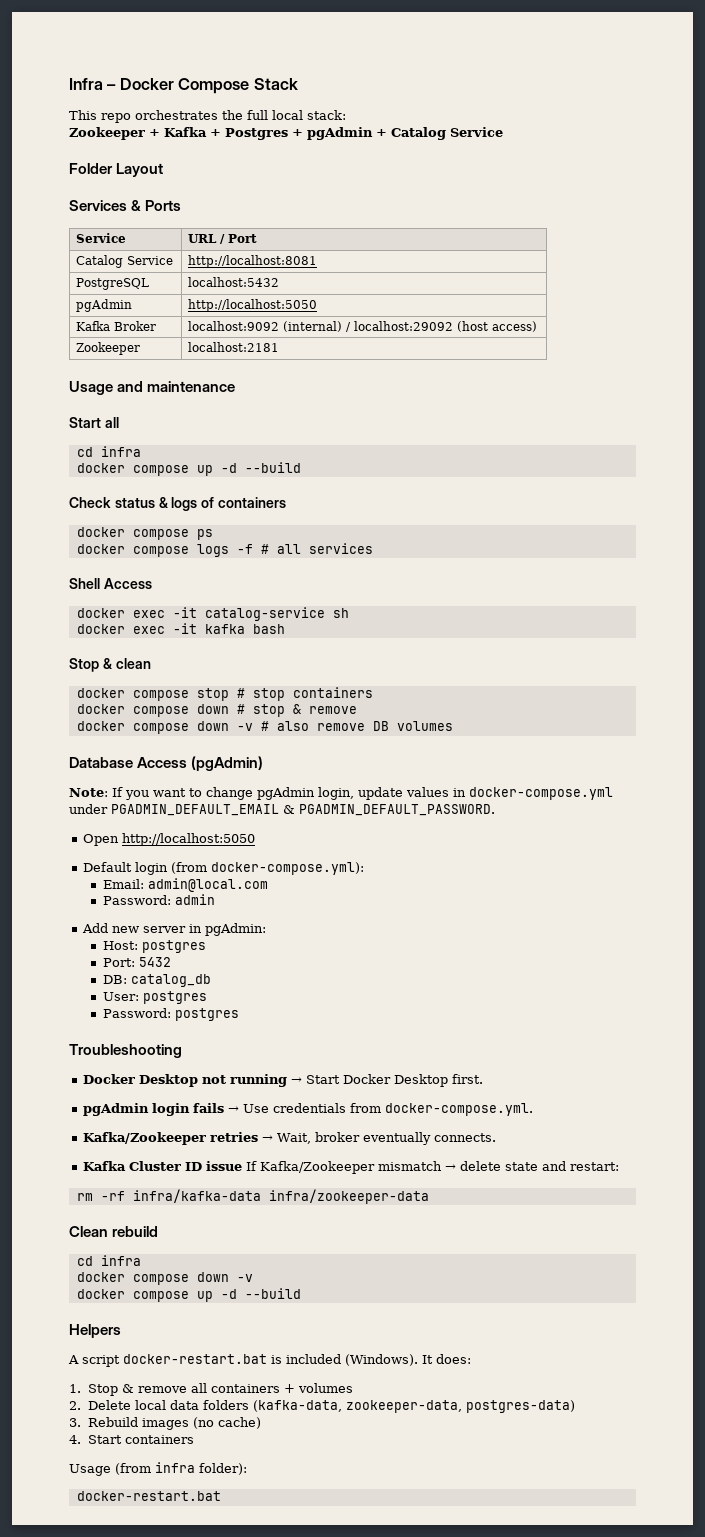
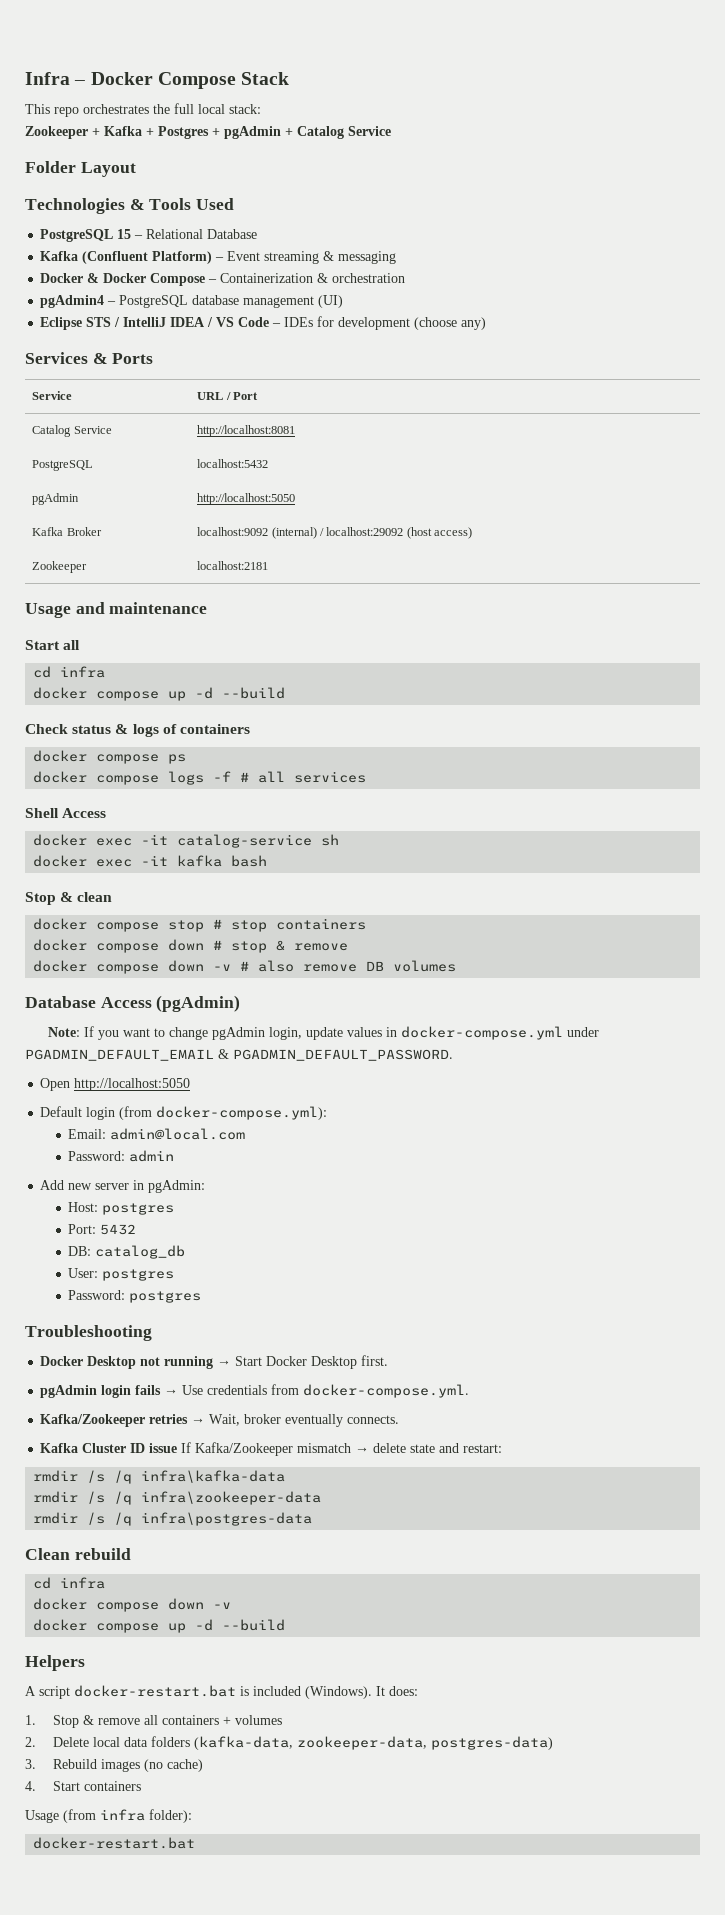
+ Technologies & Tools Used
+ PostgreSQL 15 – Relational Database
+ Kafka (Confluent Platform) – Event streaming & messaging
+ Docker & Docker Compose – Containerization & orchestration
+ pgAdmin4 – PostgreSQL database management (UI)
+ Eclipse STS / IntelliJ IDEA / VS Code – IDEs for development (choose any)
- rm -rf infra/kafka-data infra/zookeeper-data
+ rmdir /s /q infra\kafka-data
+ rmdir /s /q infra\zookeeper-data
+ rmdir /s /q infra\postgres-data

